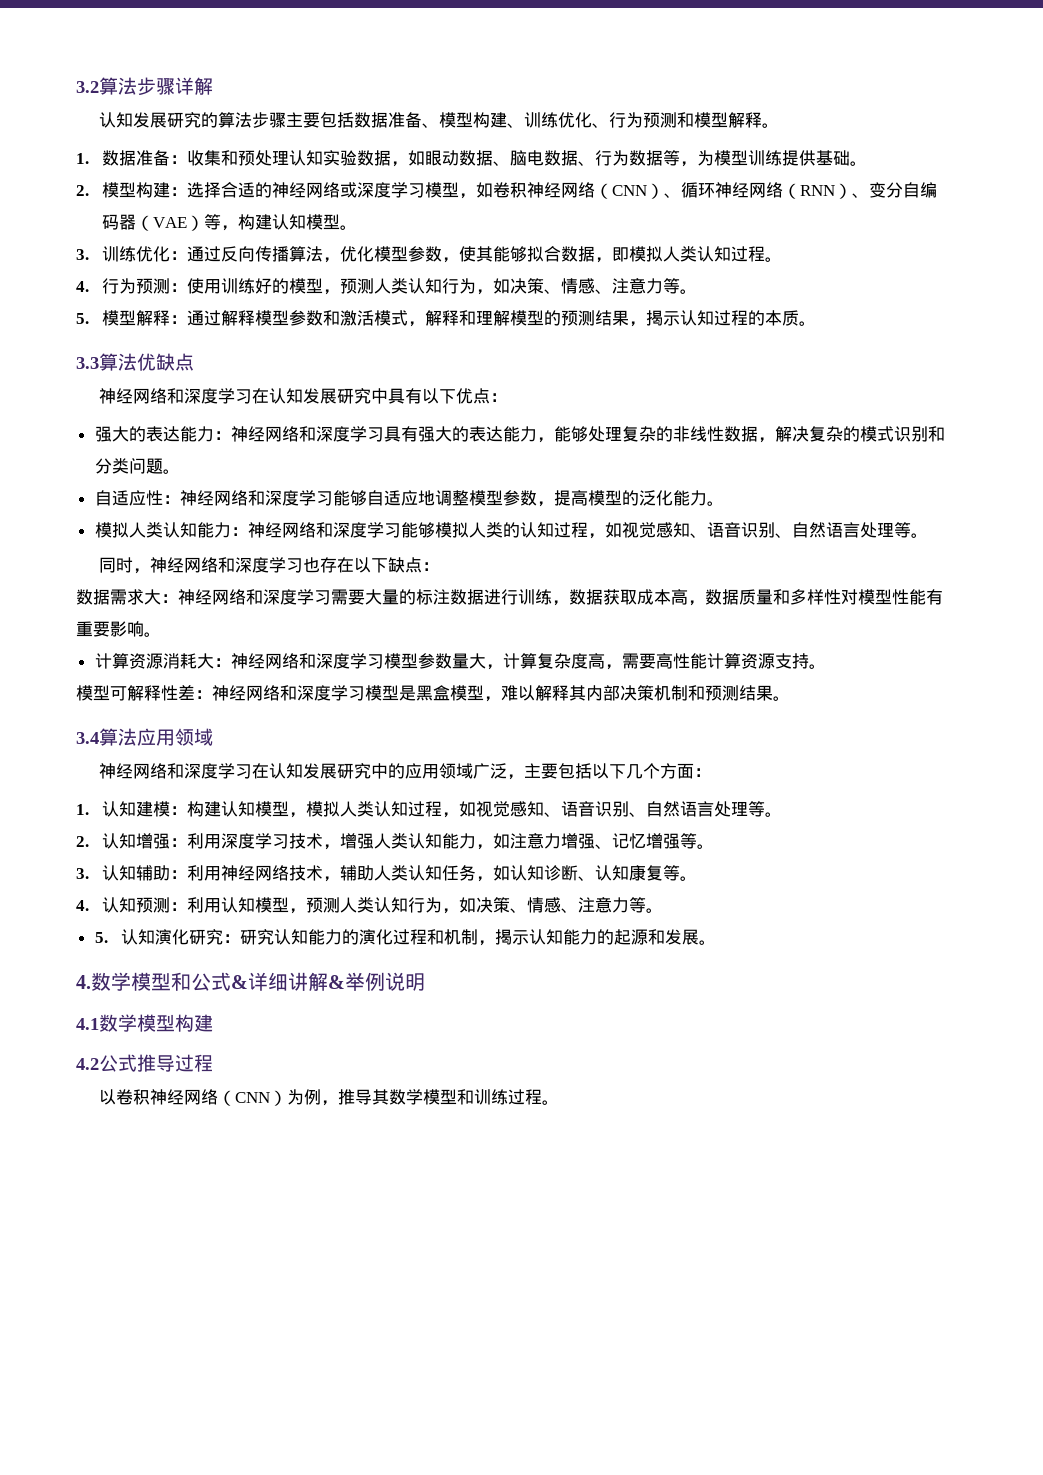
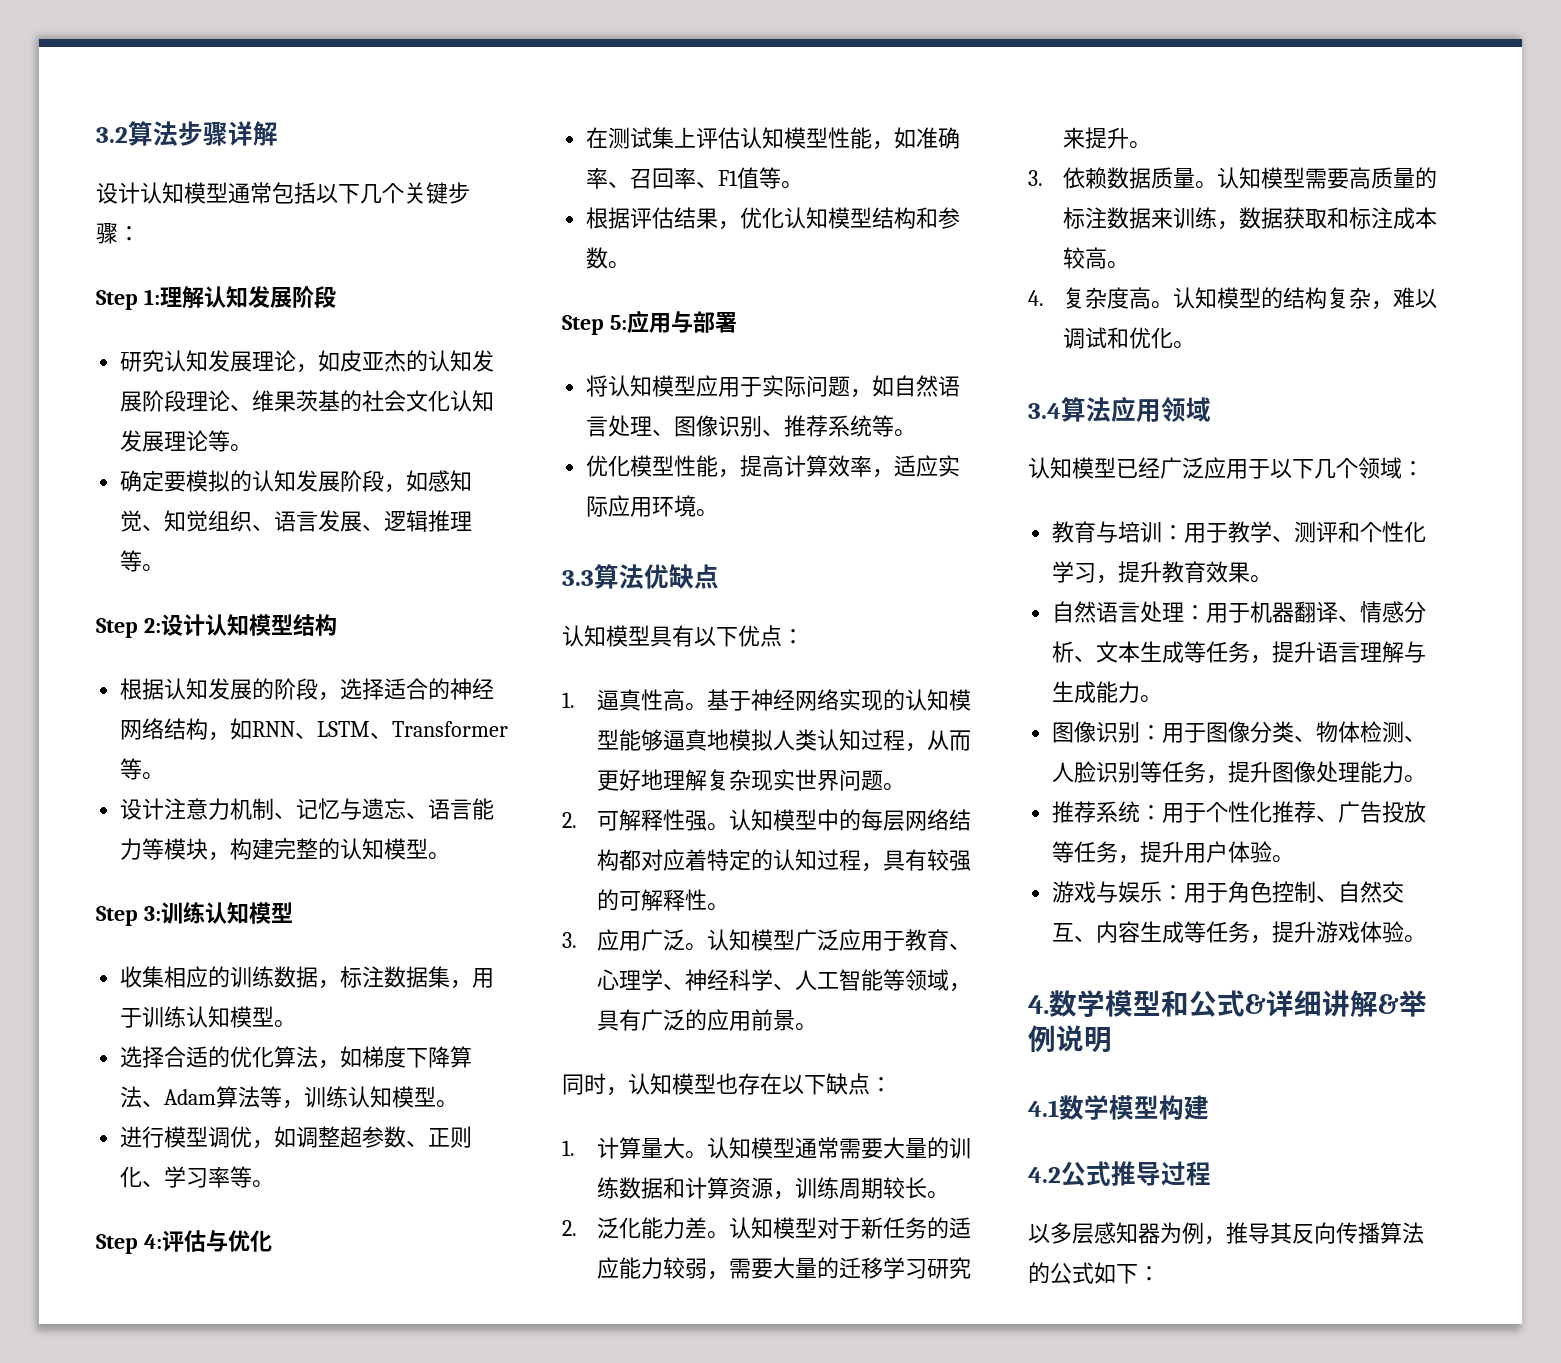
- 认知发展研究的算法步骤主要包括数据准备、模型构建、训练优化、行为预测和模型解释。
- 1.数据准备：收集和预处理认知实验数据，如眼动数据、脑电数据、行为数据等，为模型训练提供基础。
- 2.模型构建：选择合适的神经网络或深度学习模型，如卷积神经网络（CNN）、循环神经网络（RNN）、变分自编码器（VAE）等，构建认知模型。
- 3.训练优化：通过反向传播算法，优化模型参数，使其能够拟合数据，即模拟人类认知过程。
- 4.行为预测：使用训练好的模型，预测人类认知行为，如决策、情感、注意力等。
- 5.模型解释：通过解释模型参数和激活模式，解释和理解模型的预测结果，揭示认知过程的本质。
+ 设计认知模型通常包括以下几个关键步骤：
+ Step 1:理解认知发展阶段
+ 研究认知发展理论，如皮亚杰的认知发展阶段理论、维果茨基的社会文化认知发展理论等。
+ 确定要模拟的认知发展阶段，如感知觉、知觉组织、语言发展、逻辑推理等。
+ Step 2:设计认知模型结构
+ 根据认知发展的阶段，选择适合的神经网络结构，如RNN、LSTM、Transformer等。
+ 设计注意力机制、记忆与遗忘、语言能力等模块，构建完整的认知模型。
+ Step 3:训练认知模型
+ 收集相应的训练数据，标注数据集，用于训练认知模型。
+ 选择合适的优化算法，如梯度下降算法、Adam算法等，训练认知模型。
+ 进行模型调优，如调整超参数、正则化、学习率等。
+ Step 4:评估与优化
+ 在测试集上评估认知模型性能，如准确率、召回率、F1值等。
+ 根据评估结果，优化认知模型结构和参数。
+ Step 5:应用与部署
+ 将认知模型应用于实际问题，如自然语言处理、图像识别、推荐系统等。
+ 优化模型性能，提高计算效率，适应实际应用环境。
  3.3算法优缺点
- 神经网络和深度学习在认知发展研究中具有以下优点：
- 强大的表达能力：神经网络和深度学习具有强大的表达能力，能够处理复杂的非线性数据，解决复杂的模式识别和分类问题。
- 自适应性：神经网络和深度学习能够自适应地调整模型参数，提高模型的泛化能力。
- 模拟人类认知能力：神经网络和深度学习能够模拟人类的认知过程，如视觉感知、语音识别、自然语言处理等。
- 同时，神经网络和深度学习也存在以下缺点：
- 数据需求大：神经网络和深度学习需要大量的标注数据进行训练，数据获取成本高，数据质量和多样性对模型性能有重要影响。
- 计算资源消耗大：神经网络和深度学习模型参数量大，计算复杂度高，需要高性能计算资源支持。
- 模型可解释性差：神经网络和深度学习模型是黑盒模型，难以解释其内部决策机制和预测结果。
+ 认知模型具有以下优点：
+ 1.逼真性高。基于神经网络实现的认知模型能够逼真地模拟人类认知过程，从而更好地理解复杂现实世界问题。
+ 2.可解释性强。认知模型中的每层网络结构都对应着特定的认知过程，具有较强的可解释性。
+ 3.应用广泛。认知模型广泛应用于教育、心理学、神经科学、人工智能等领域，具有广泛的应用前景。
+ 同时，认知模型也存在以下缺点：
+ 1.计算量大。认知模型通常需要大量的训练数据和计算资源，训练周期较长。
+ 2.泛化能力差。认知模型对于新任务的适应能力较弱，需要大量的迁移学习研究来提升。
+ 3.依赖数据质量。认知模型需要高质量的标注数据来训练，数据获取和标注成本较高。
+ 4.复杂度高。认知模型的结构复杂，难以调试和优化。
- 神经网络和深度学习在认知发展研究中的应用领域广泛，主要包括以下几个方面：
- 1.认知建模：构建认知模型，模拟人类认知过程，如视觉感知、语音识别、自然语言处理等。
- 2.认知增强：利用深度学习技术，增强人类认知能力，如注意力增强、记忆增强等。
- 3.认知辅助：利用神经网络技术，辅助人类认知任务，如认知诊断、认知康复等。
- 4.认知预测：利用认知模型，预测人类认知行为，如决策、情感、注意力等。
- 5.认知演化研究：研究认知能力的演化过程和机制，揭示认知能力的起源和发展。
+ 认知模型已经广泛应用于以下几个领域：
+ 教育与培训：用于教学、测评和个性化学习，提升教育效果。
+ 自然语言处理：用于机器翻译、情感分析、文本生成等任务，提升语言理解与生成能力。
+ 图像识别：用于图像分类、物体检测、人脸识别等任务，提升图像处理能力。
+ 推荐系统：用于个性化推荐、广告投放等任务，提升用户体验。
+ 游戏与娱乐：用于角色控制、自然交互、内容生成等任务，提升游戏体验。
- 以卷积神经网络（CNN）为例，推导其数学模型和训练过程。
+ 以多层感知器为例，推导其反向传播算法的公式如下：

